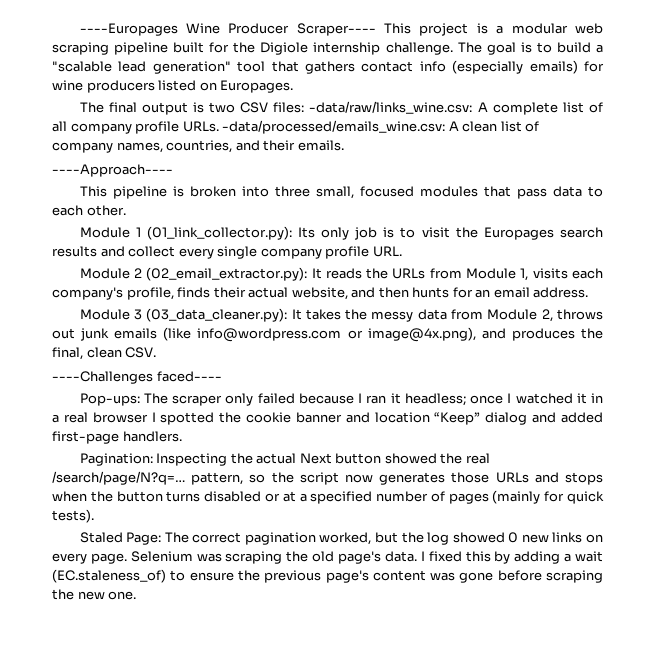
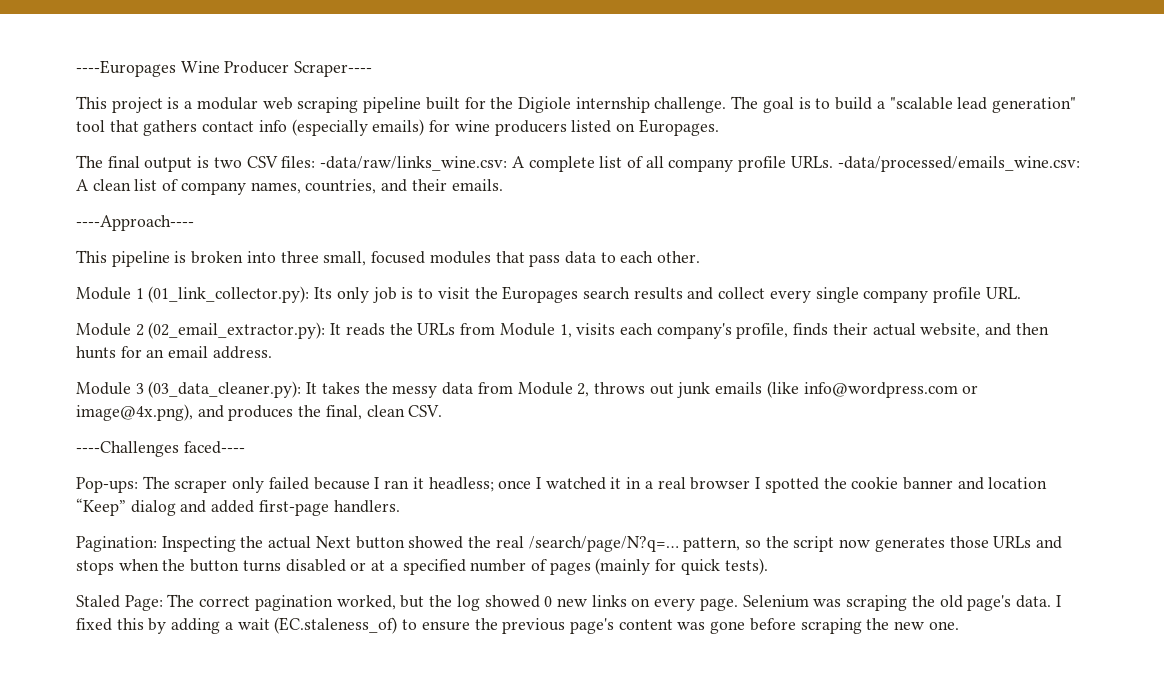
- ----Europages Wine Producer Scraper---- This project is a modular web scraping pipeline built for the Digiole internship challenge.
+ ----Europages Wine Producer Scraper----
+ This project is a modular web scraping pipeline built for the Digiole internship challenge.

